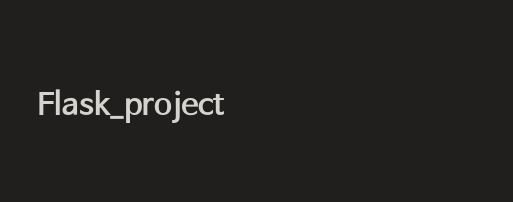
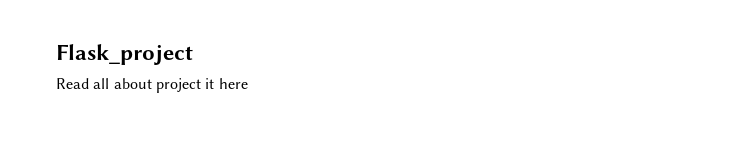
+ Read all about project it here

